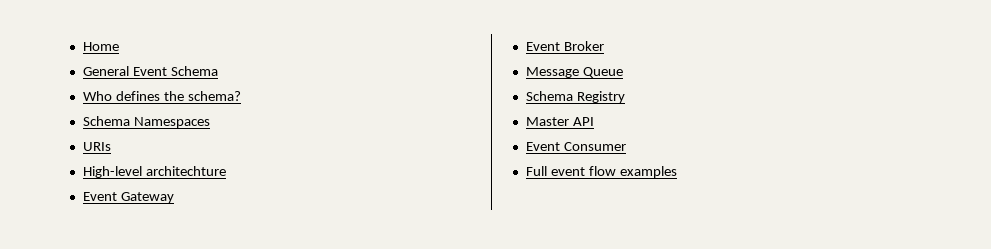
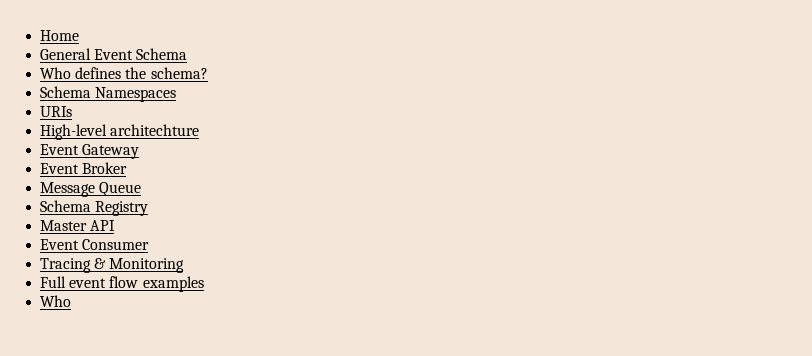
+ Tracing & Monitoring
  Full event flow examples
+ Who

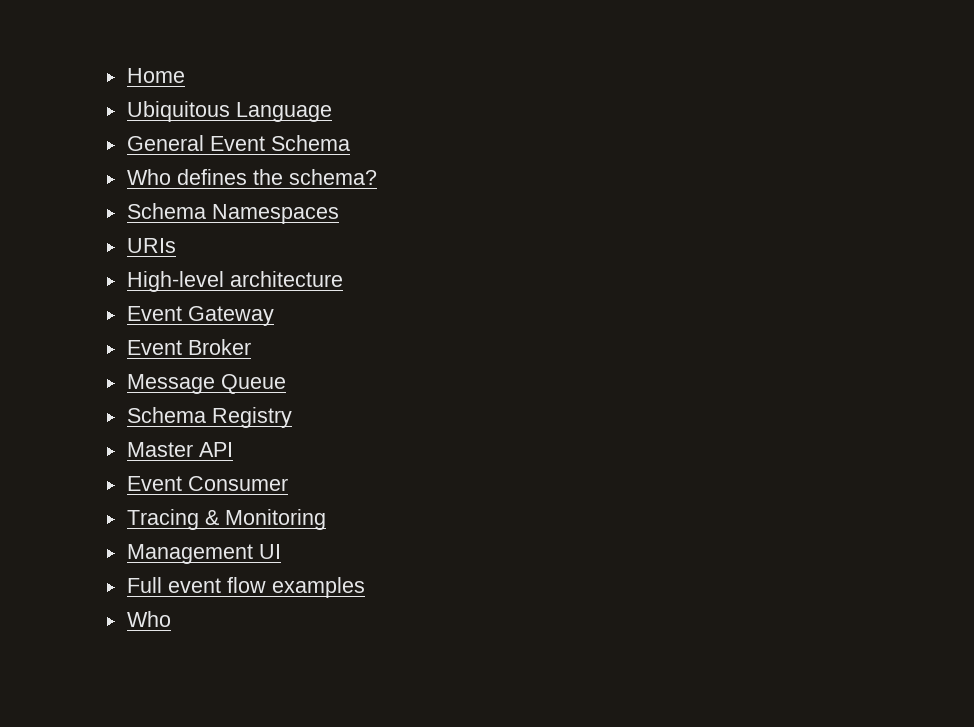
+ Ubiquitous Language
- High-level architechture
+ High-level architecture
+ Management UI

